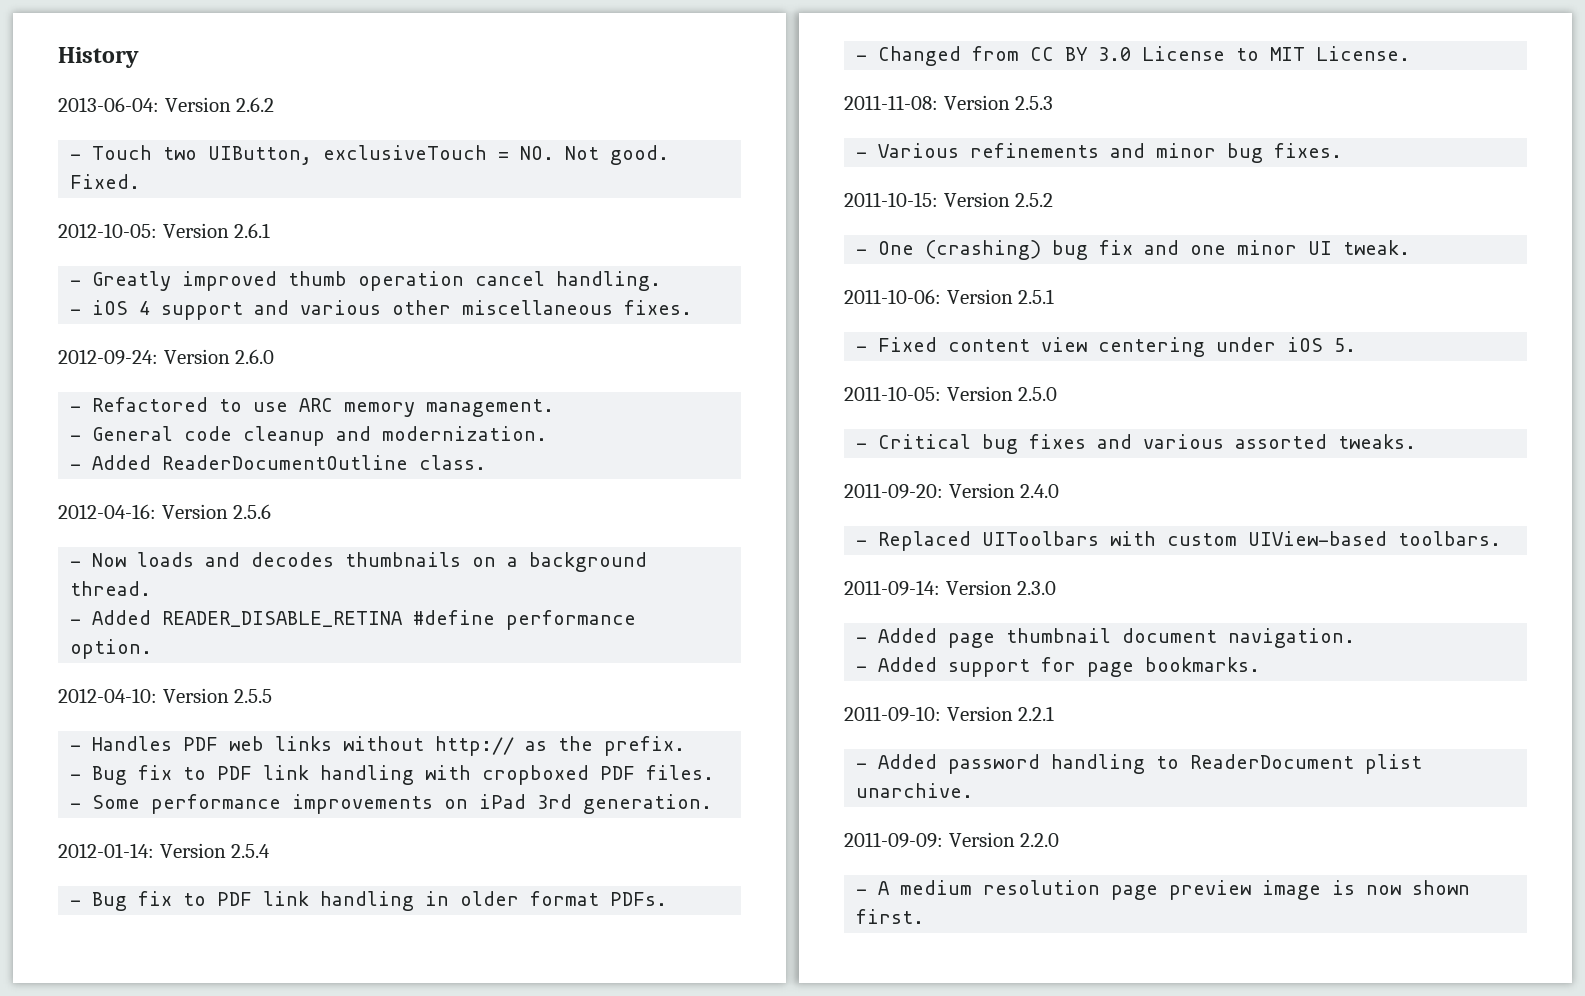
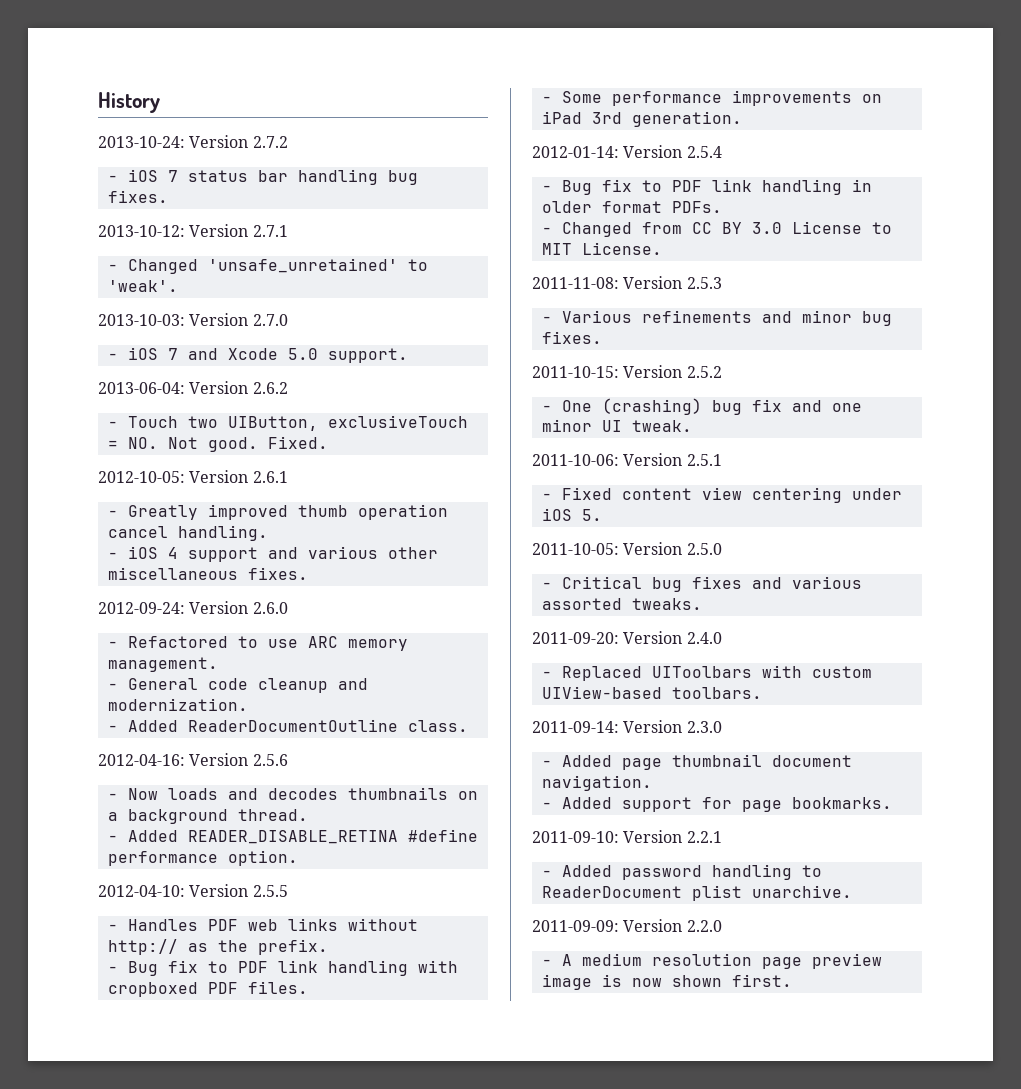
+ 2013-10-24: Version 2.7.2
+ - iOS 7 status bar handling bug fixes.
+ 2013-10-12: Version 2.7.1
+ - Changed 'unsafe_unretained' to 'weak'.
+ 2013-10-03: Version 2.7.0
+ - iOS 7 and Xcode 5.0 support.

